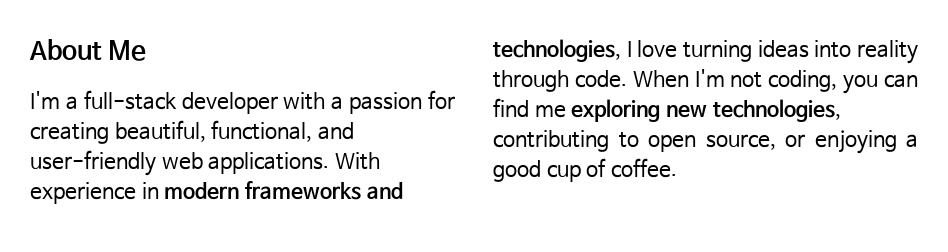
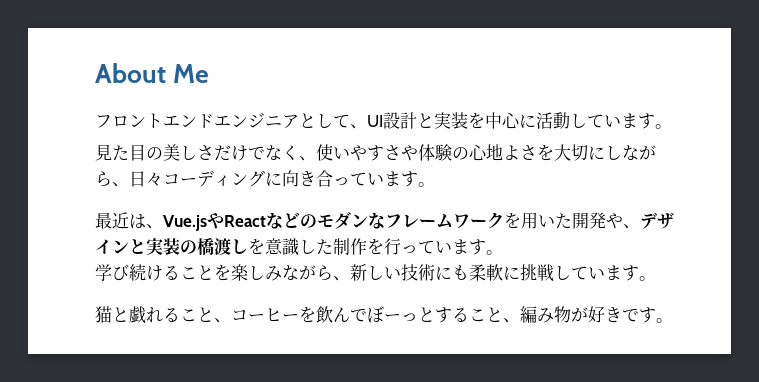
- I'm a full-stack developer with a passion for creating beautiful, functional, and user-friendly web applications. With experience in modern frameworks and technologies, I love turning ideas into reality through code. When I'm not coding, you can find me exploring new technologies, contributing to open source, or enjoying a good cup of coffee.
+ フロントエンドエンジニアとして、UI設計と実装を中心に活動しています。
+ 見た目の美しさだけでなく、使いやすさや体験の心地よさを大切にしながら、日々コーディングに向き合っています。
+ 最近は、Vue.jsやReactなどのモダンなフレームワークを用いた開発や、デザインと実装の橋渡しを意識した制作を行っています。
+ 学び続けることを楽しみながら、新しい技術にも柔軟に挑戦しています。
+ 猫と戯れること、コーヒーを飲んでぼーっとすること、編み物が好きです。

